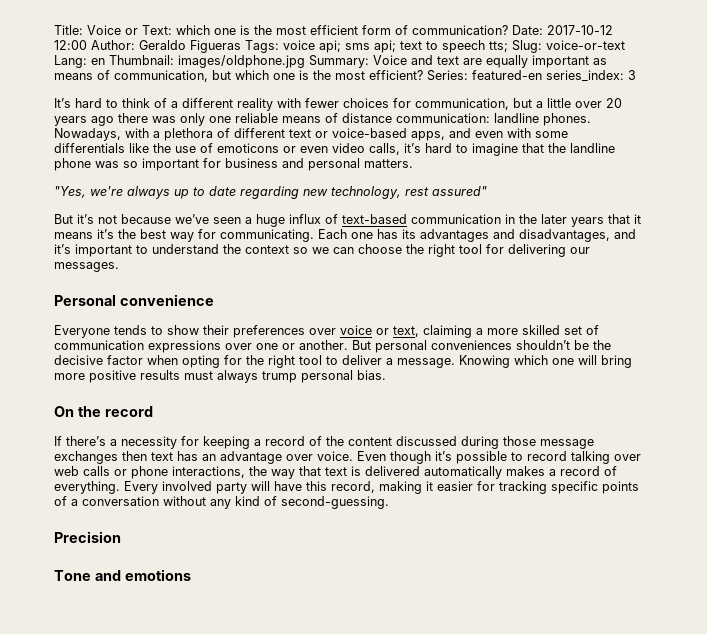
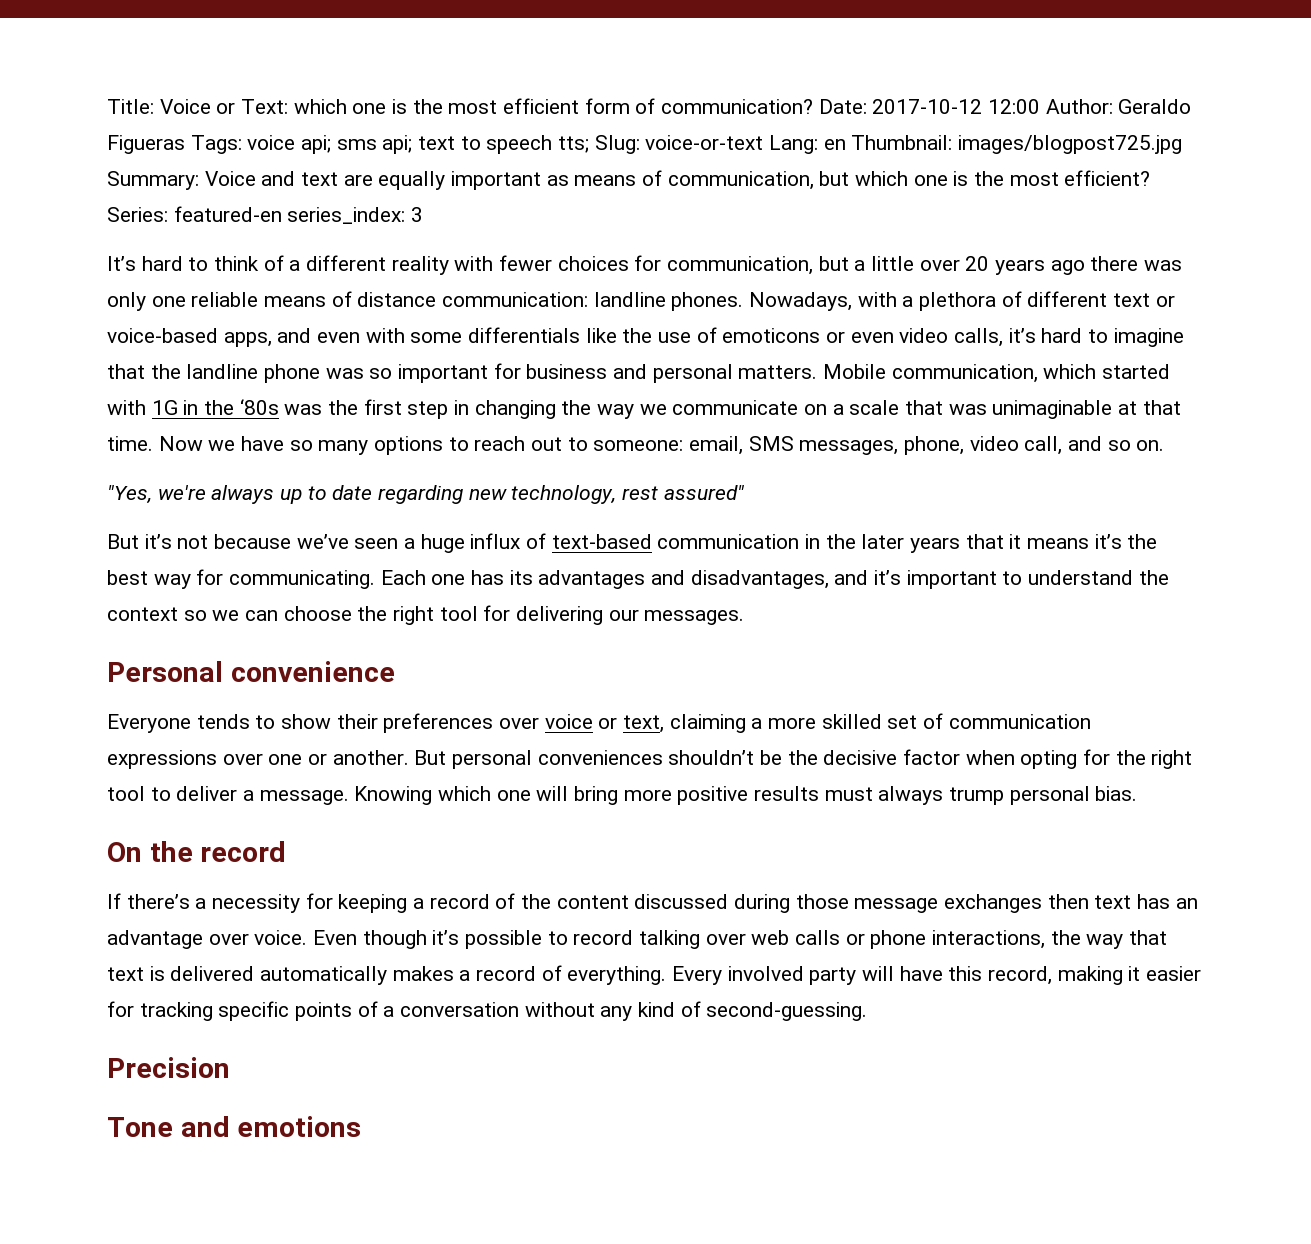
- Date: 2017-10-12 12:00 Author: Geraldo Figueras Tags: voice api; sms api; text to speech tts; Slug: voice-or-text Lang: en Thumbnail: images/oldphone.jpg Summary: Voice and text are equally important as means of communication, but which one is the most efficient?
+ Date: 2017-10-12 12:00 Author: Geraldo Figueras Tags: voice api; sms api; text to speech tts; Slug: voice-or-text Lang: en Thumbnail: images/blogpost725.jpg Summary: Voice and text are equally important as means of communication, but which one is the most efficient?
+ Mobile communication, which started with 1G in the ‘80s was the first step in changing the way we communicate on a scale that was unimaginable at that time. Now we have so many options to reach out to someone: email, SMS messages, phone, video call, and so on.

